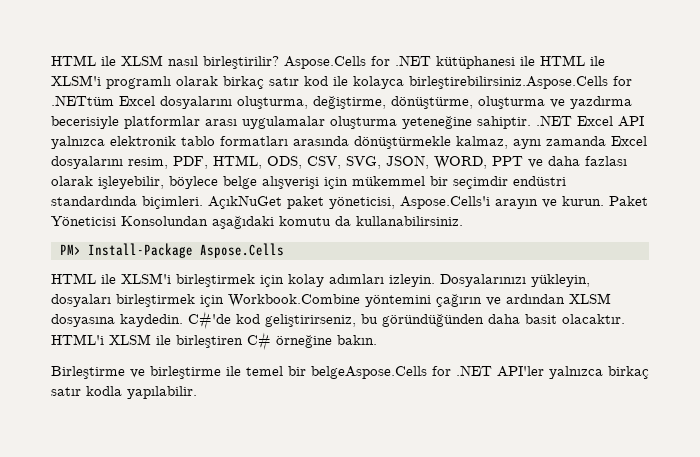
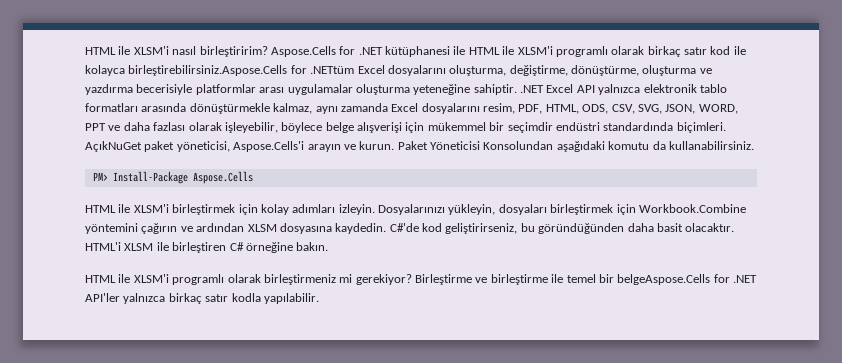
- HTML ile XLSM nasıl birleştirilir?
+ HTML ile XLSM'i nasıl birleştiririm?
+ HTML ile XLSM'i programlı olarak birleştirmeniz mi gerekiyor?

